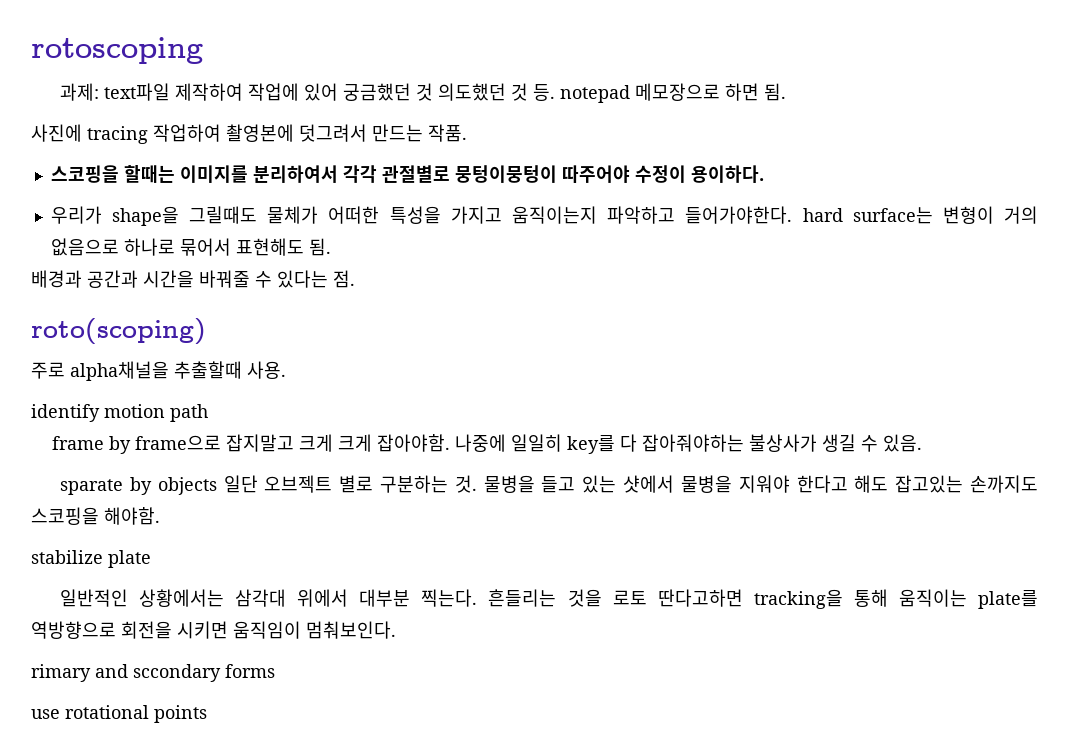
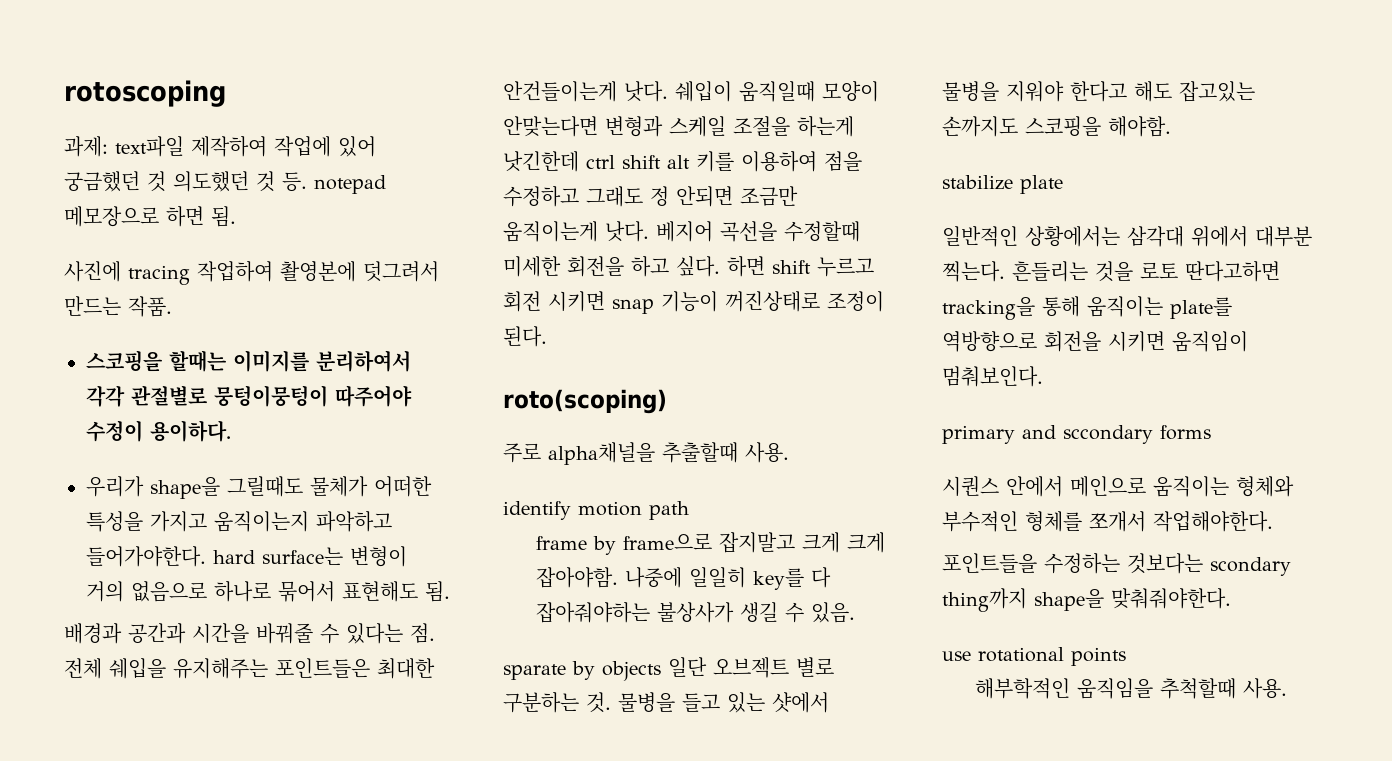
+ 전체 쉐입을 유지해주는 포인트들은 최대한 안건들이는게 낫다. 쉐입이 움직일때 모양이 안맞는다면 변형과 스케일 조절을 하는게 낫긴한데 ctrl shift alt 키를 이용하여 점을 수정하고 그래도 정 안되면 조금만 움직이는게 낫다. 베지어 곡선을 수정할때 미세한 회전을 하고 싶다. 하면 shift 누르고 회전 시키면 snap 기능이 꺼진상태로 조정이 된다.
- rimary and sccondary forms
+ primary and sccondary forms
+ 시퀀스 안에서 메인으로 움직이는 형체와 부수적인 형체를 쪼개서 작업해야한다.
+ 포인트들을 수정하는 것보다는 scondary thing까지 shape을 맞춰줘야한다.
+ 해부학적인 움직임을 추척할때 사용.

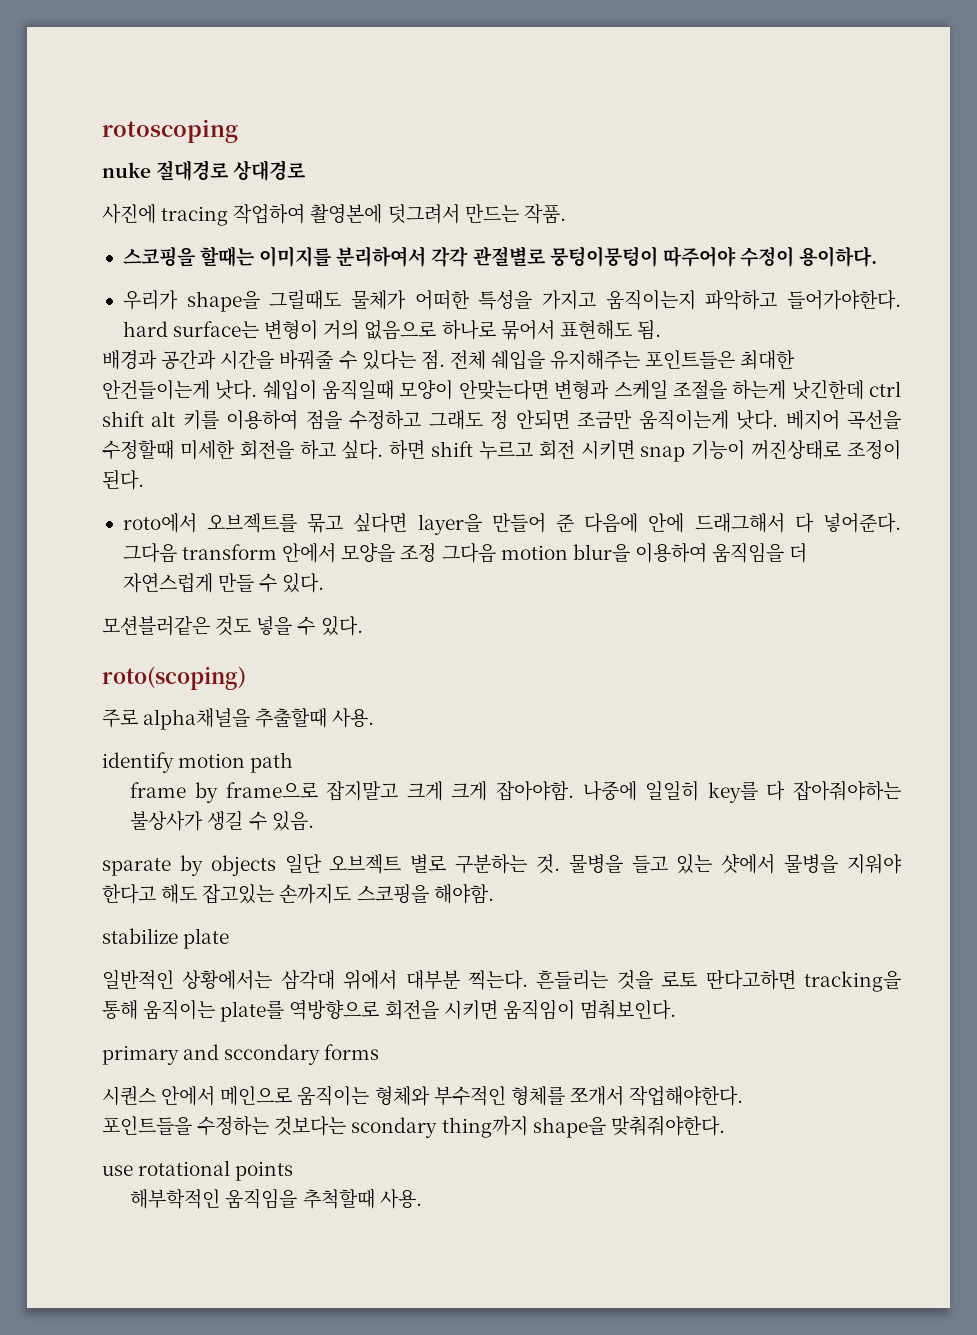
- 과제: text파일 제작하여 작업에 있어 궁금했던 것 의도했던 것 등. notepad 메모장으로 하면 됨.
+ nuke 절대경로 상대경로
+ roto에서 오브젝트를 묶고 싶다면 layer을 만들어 준 다음에 안에 드래그해서 다 넣어준다. 그다음 transform 안에서 모양을 조정 그다음 motion blur을 이용하여 움직임을 더 자연스럽게 만들 수 있다.
+ 모션블러같은 것도 넣을 수 있다.

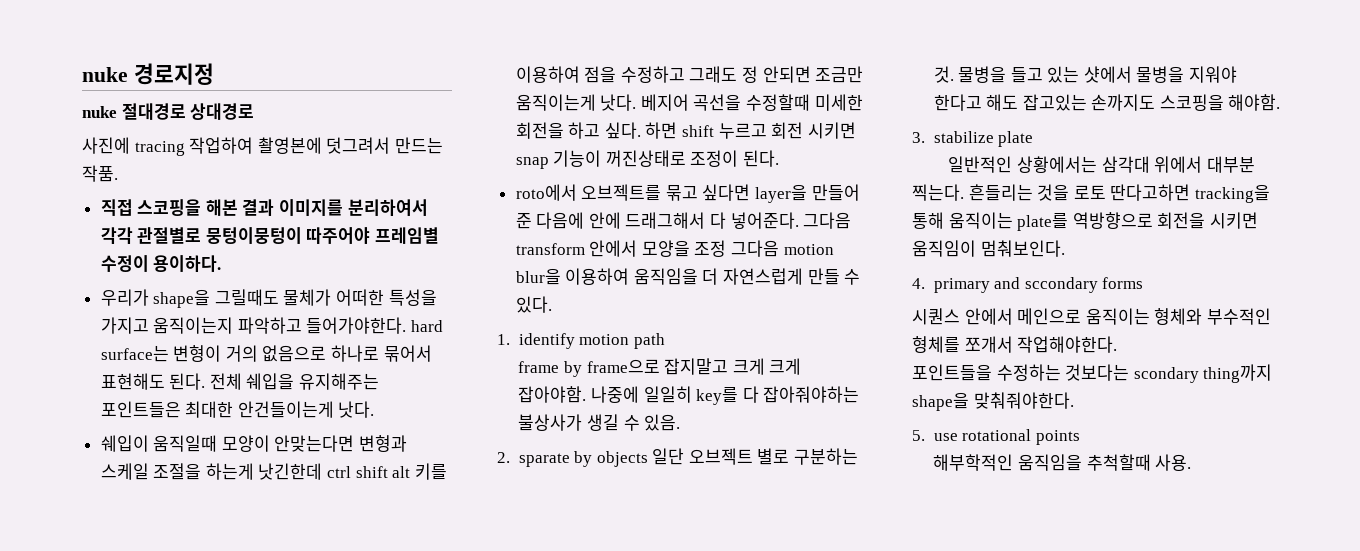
- rotoscoping
+ nuke 경로지정
- 스코핑을 할때는 이미지를 분리하여서 각각 관절별로 뭉텅이뭉텅이 따주어야 수정이 용이하다.
+ 직접 스코핑을 해본 결과 이미지를 분리하여서 각각 관절별로 뭉텅이뭉텅이 따주어야 프레임별 수정이 용이하다.
- 우리가 shape을 그릴때도 물체가 어떠한 특성을 가지고 움직이는지 파악하고 들어가야한다. hard surface는 변형이 거의 없음으로 하나로 묶어서 표현해도 됨.
- 배경과 공간과 시간을 바꿔줄 수 있다는 점.
+ 우리가 shape을 그릴때도 물체가 어떠한 특성을 가지고 움직이는지 파악하고 들어가야한다. hard surface는 변형이 거의 없음으로 하나로 묶어서 표현해도 된다.
- 전체 쉐입을 유지해주는 포인트들은 최대한 안건들이는게 낫다. 쉐입이 움직일때 모양이 안맞는다면 변형과 스케일 조절을 하는게 낫긴한데 ctrl shift alt 키를 이용하여 점을 수정하고 그래도 정 안되면 조금만 움직이는게 낫다.
+ 전체 쉐입을 유지해주는 포인트들은 최대한 안건들이는게 낫다.
+ 쉐입이 움직일때 모양이 안맞는다면 변형과 스케일 조절을 하는게 낫긴한데 ctrl shift alt 키를 이용하여 점을 수정하고 그래도 정 안되면 조금만 움직이는게 낫다.
- 모션블러같은 것도 넣을 수 있다.
- roto(scoping)
- 주로 alpha채널을 추출할때 사용.
- identify motion path
+ 1. identify motion path
- sparate by objects 일단 오브젝트 별로 구분하는 것.
+ 2. sparate by objects 일단 오브젝트 별로 구분하는 것.
- stabilize plate
+ 3. stabilize plate
- primary and sccondary forms
+ 4. primary and sccondary forms
- use rotational points
+ 5. use rotational points

